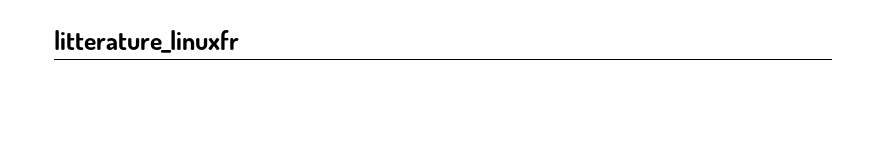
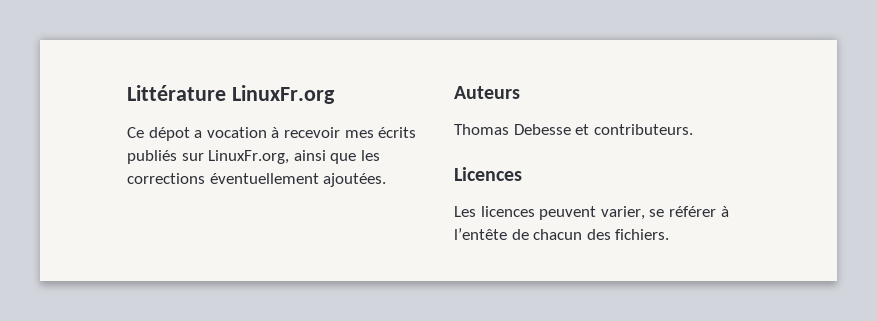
- litterature_linuxfr
+ Littérature LinuxFr.org
+ Ce dépot a vocation à recevoir mes écrits publiés sur LinuxFr.org, ainsi que les corrections éventuellement ajoutées.
+ Auteurs
+ Thomas Debesse et contributeurs.
+ Licences
+ Les licences peuvent varier, se référer à l’entête de chacun des fichiers.

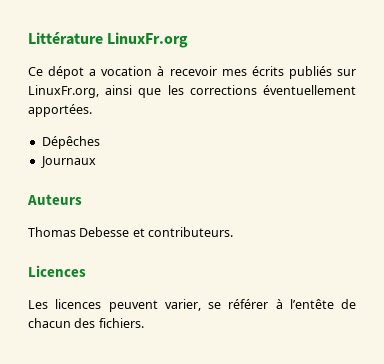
- Ce dépot a vocation à recevoir mes écrits publiés sur LinuxFr.org, ainsi que les corrections éventuellement ajoutées.
+ Ce dépot a vocation à recevoir mes écrits publiés sur LinuxFr.org, ainsi que les corrections éventuellement apportées.
+ Dépêches
+ Journaux

